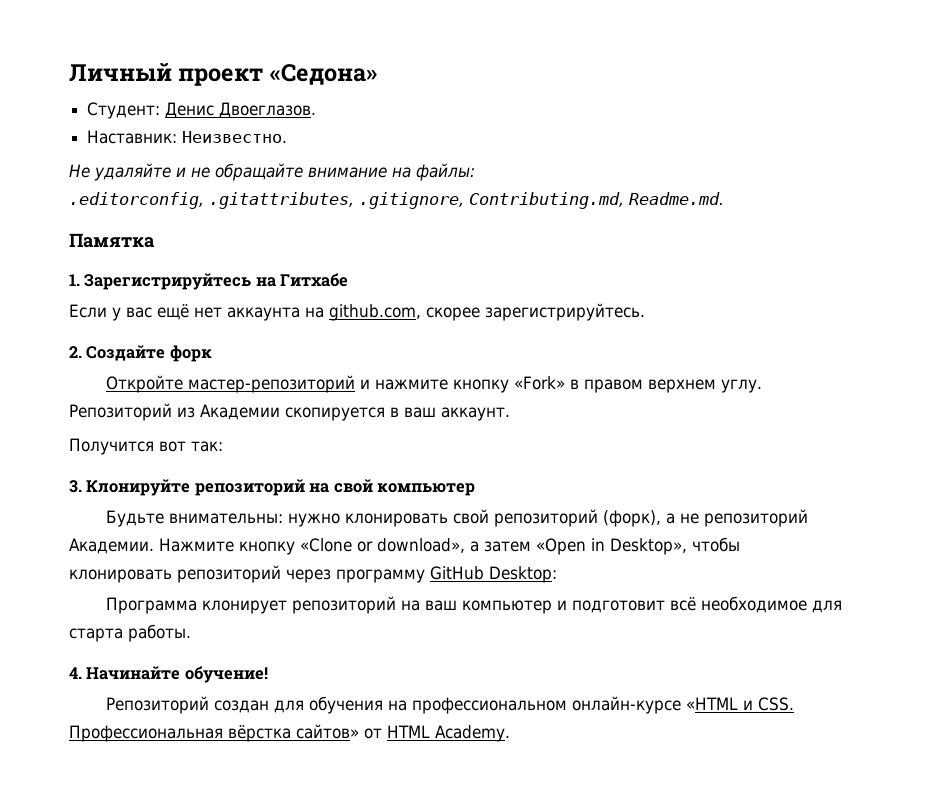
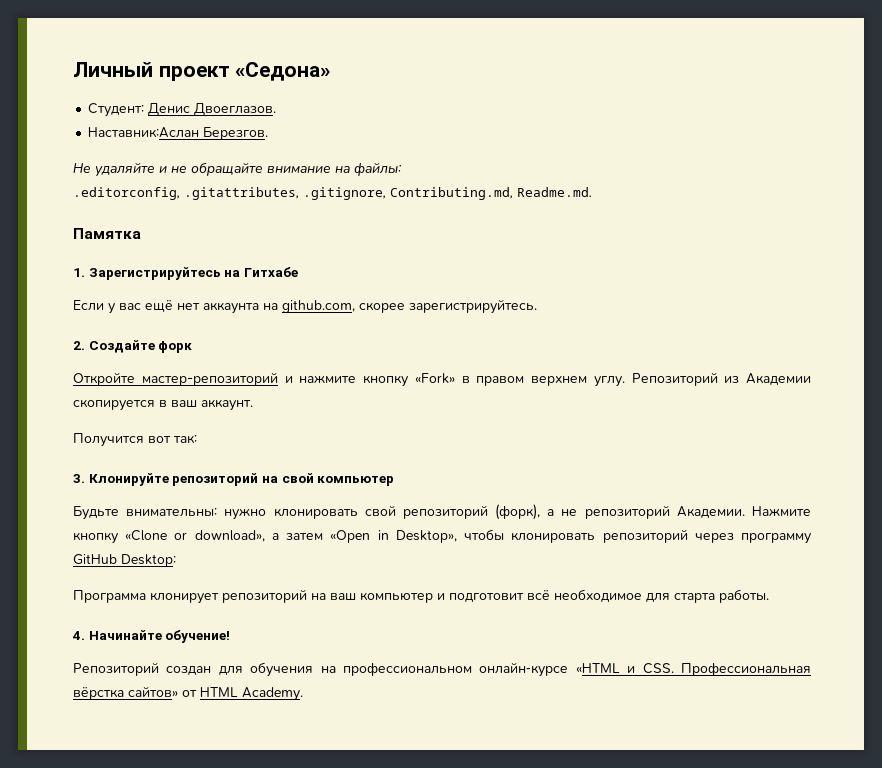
- Наставник: Неизвестно.
+ Наставник:Аслан Березгов.

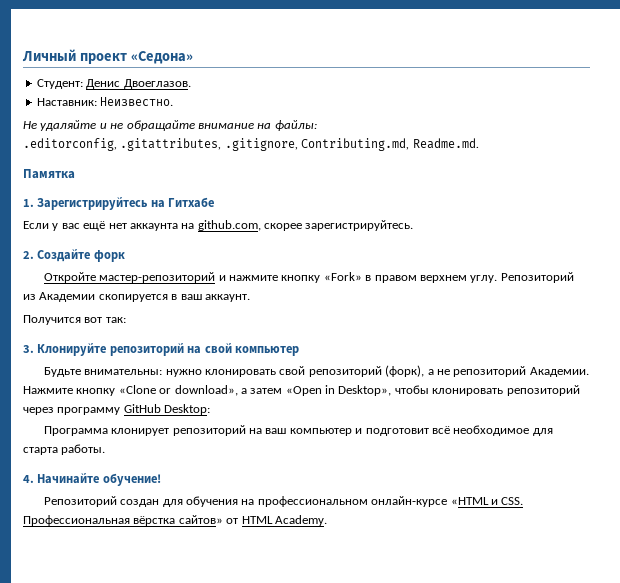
- Наставник:Аслан Березгов.
+ Наставник: Неизвестно.

